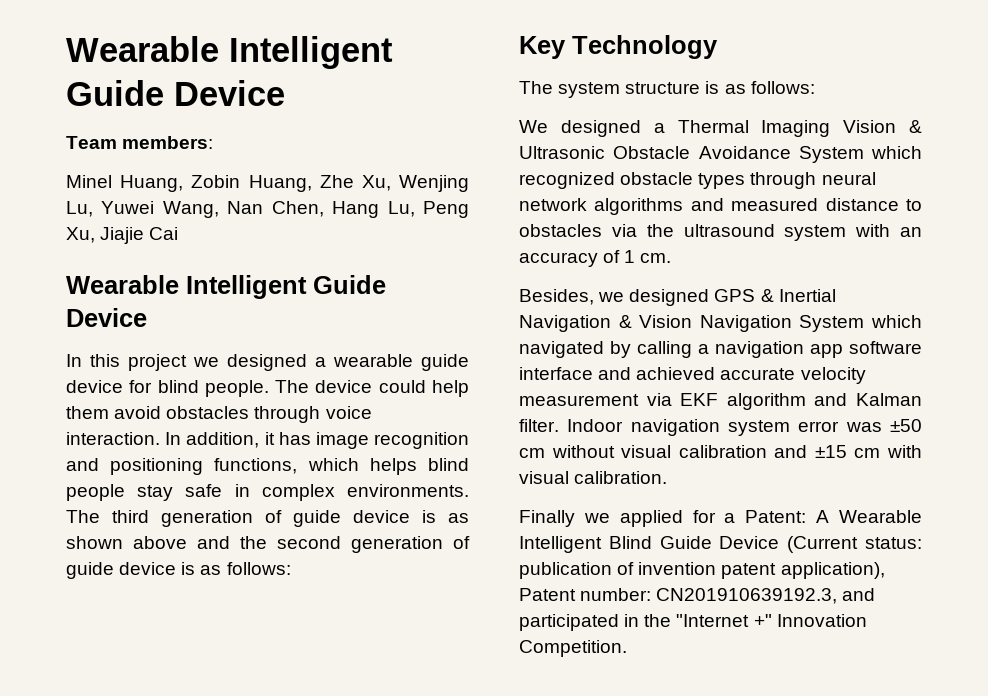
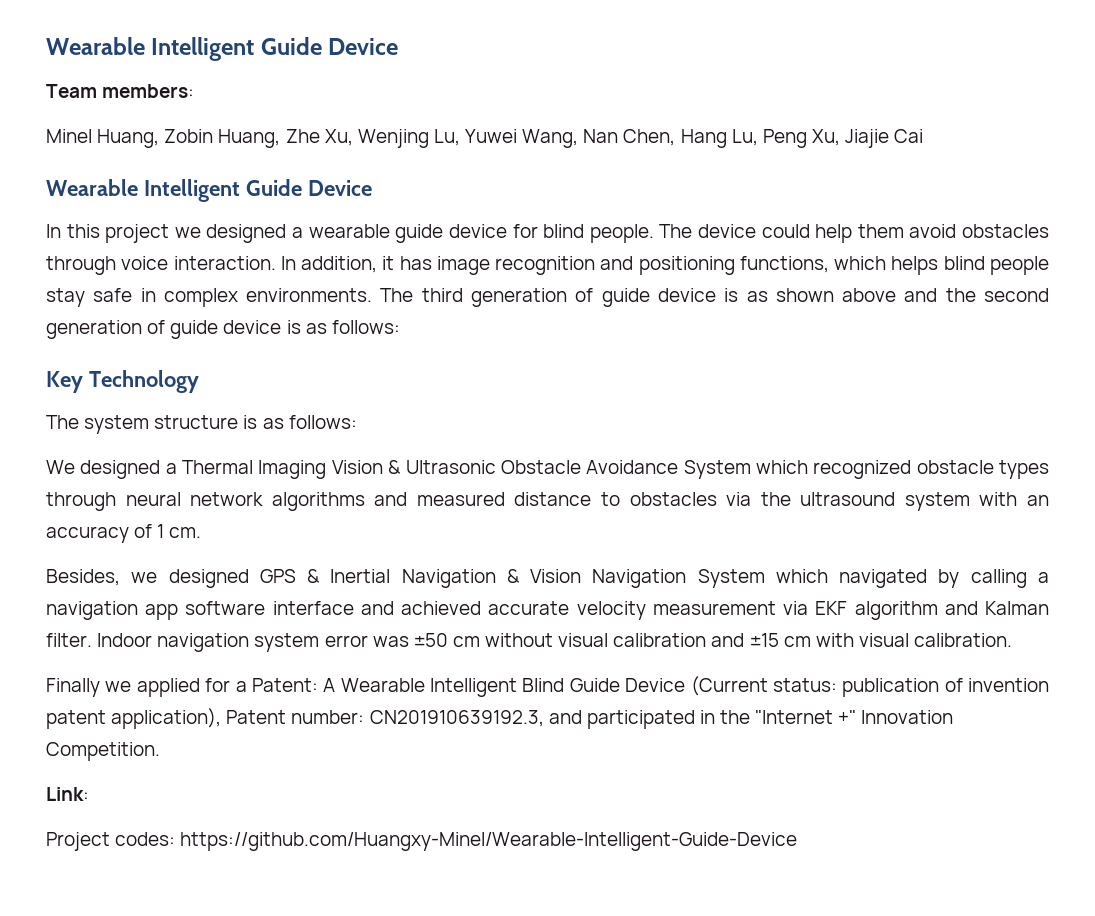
+ Link:
+ Project codes: https://github.com/Huangxy-Minel/Wearable-Intelligent-Guide-Device

